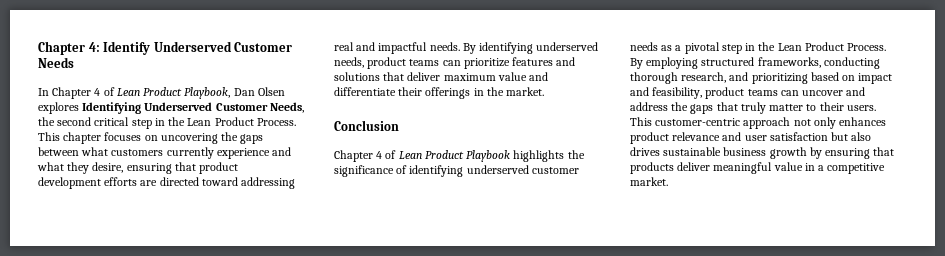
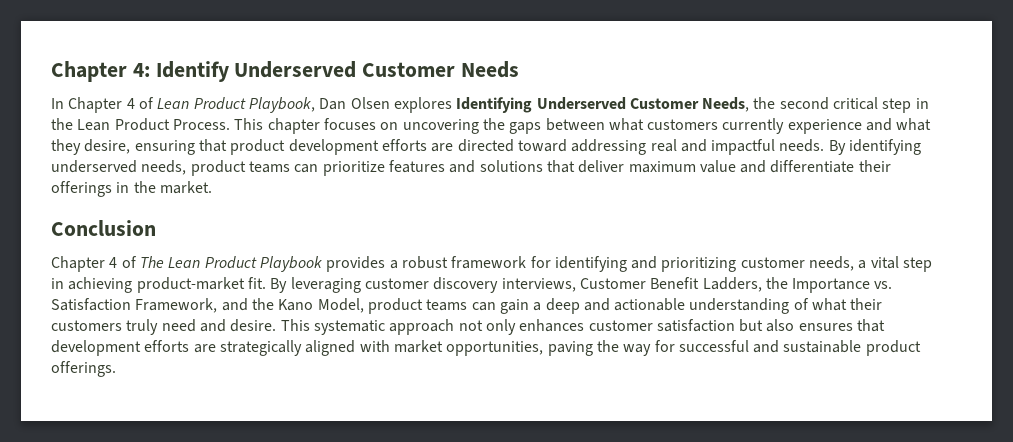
- Chapter 4 of Lean Product Playbook highlights the significance of identifying underserved customer needs as a pivotal step in the Lean Product Process. By employing structured frameworks, conducting thorough research, and prioritizing based on impact and feasibility, product teams can uncover and address the gaps that truly matter to their users. This customer-centric approach not only enhances product relevance and user satisfaction but also drives sustainable business growth by ensuring that products deliver meaningful value in a competitive market.
+ Chapter 4 of The Lean Product Playbook provides a robust framework for identifying and prioritizing customer needs, a vital step in achieving product-market fit. By leveraging customer discovery interviews, Customer Benefit Ladders, the Importance vs. Satisfaction Framework, and the Kano Model, product teams can gain a deep and actionable understanding of what their customers truly need and desire. This systematic approach not only enhances customer satisfaction but also ensures that development efforts are strategically aligned with market opportunities, paving the way for successful and sustainable product offerings.

